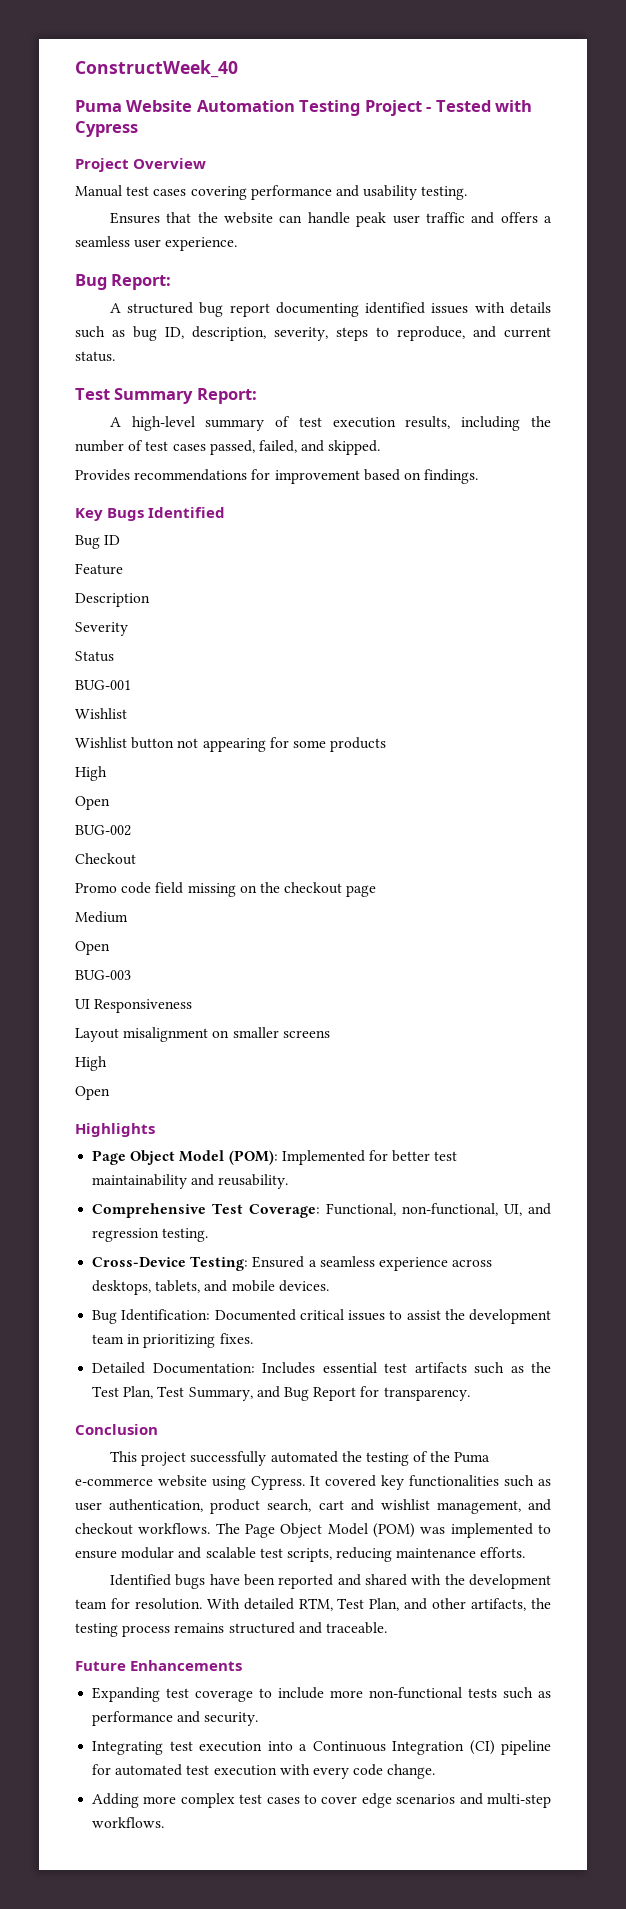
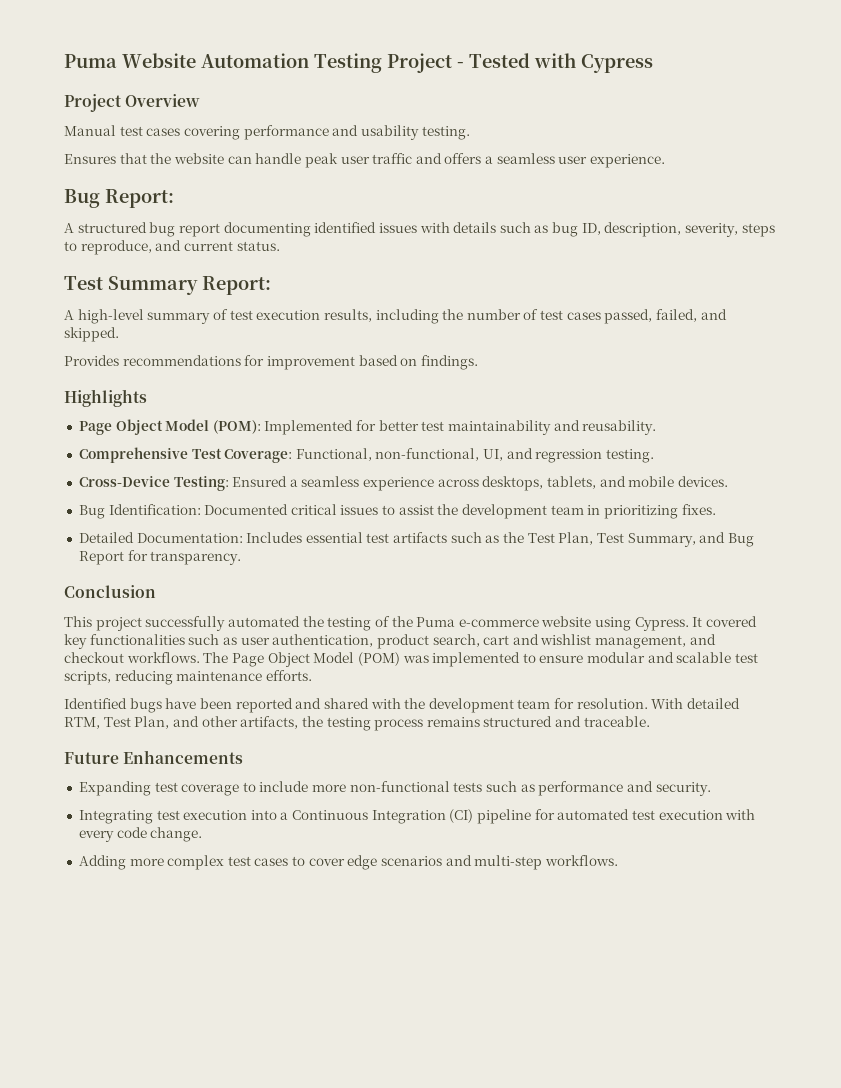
- ConstructWeek_40
- Key Bugs Identified
- Bug ID
- Feature
- Description
- Severity
- Status
- BUG-001
- Wishlist
- Wishlist button not appearing for some products
- High
- Open
- BUG-002
- Checkout
- Promo code field missing on the checkout page
- Medium
- Open
- BUG-003
- UI Responsiveness
- Layout misalignment on smaller screens
- High
- Open

